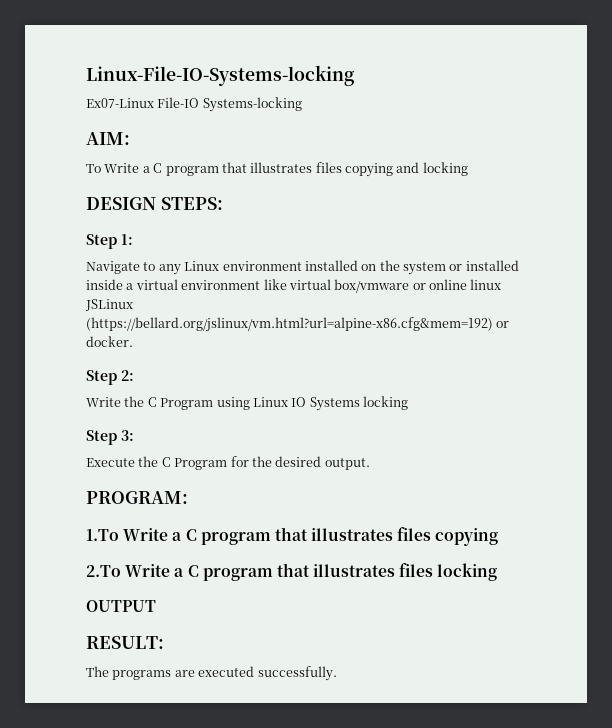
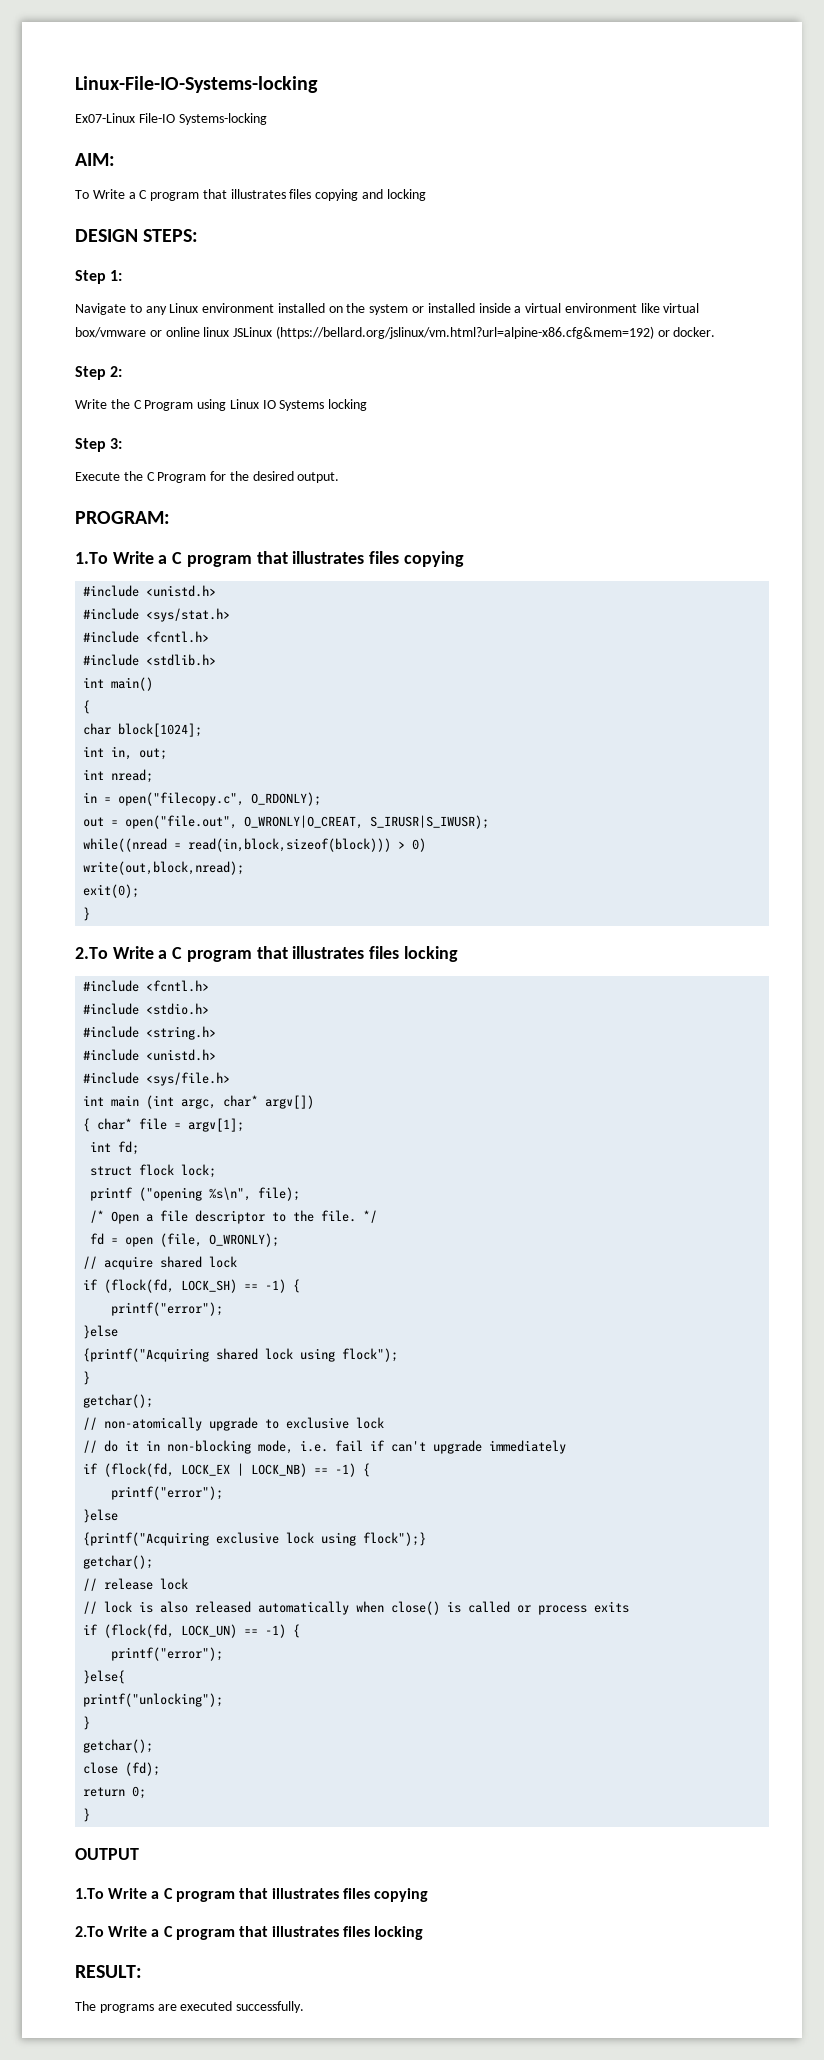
  PROGRAM:
  1.To Write a C program that illustrates files copying
+ #include <unistd.h>
+ #include <sys/stat.h>
+ #include <fcntl.h>
+ #include <stdlib.h>
+ int main()
+ {
+ char block[1024];
+ int in, out;
+ int nread;
+ in = open("filecopy.c", O_RDONLY);
+ out = open("file.out", O_WRONLY|O_CREAT, S_IRUSR|S_IWUSR);
+ while((nread = read(in,block,sizeof(block))) > 0)
+ write(out,block,nread);
+ exit(0);
+ }
  2.To Write a C program that illustrates files locking
+ #include <fcntl.h>
+ #include <stdio.h>
+ #include <string.h>
+ #include <unistd.h>
+ #include <sys/file.h>
+ int main (int argc, char* argv[])
+ { char* file = argv[1];
+ int fd;
+ struct flock lock;
+ printf ("opening %s\n", file);
+ /* Open a file descriptor to the file. */
+ fd = open (file, O_WRONLY);
+ // acquire shared lock
+ if (flock(fd, LOCK_SH) == -1) {
+ printf("error");
+ }else
+ {printf("Acquiring shared lock using flock");
+ }
+ getchar();
+ // non-atomically upgrade to exclusive lock
+ // do it in non-blocking mode, i.e. fail if can't upgrade immediately
+ if (flock(fd, LOCK_EX | LOCK_NB) == -1) {
+ printf("error");
+ }else
+ {printf("Acquiring exclusive lock using flock");}
+ getchar();
+ // release lock
+ // lock is also released automatically when close() is called or process exits
+ if (flock(fd, LOCK_UN) == -1) {
+ printf("error");
+ }else{
+ printf("unlocking");
+ }
+ getchar();
+ close (fd);
+ return 0;
+ }
  OUTPUT
+ 1.To Write a C program that illustrates files copying
+ 2.To Write a C program that illustrates files locking

